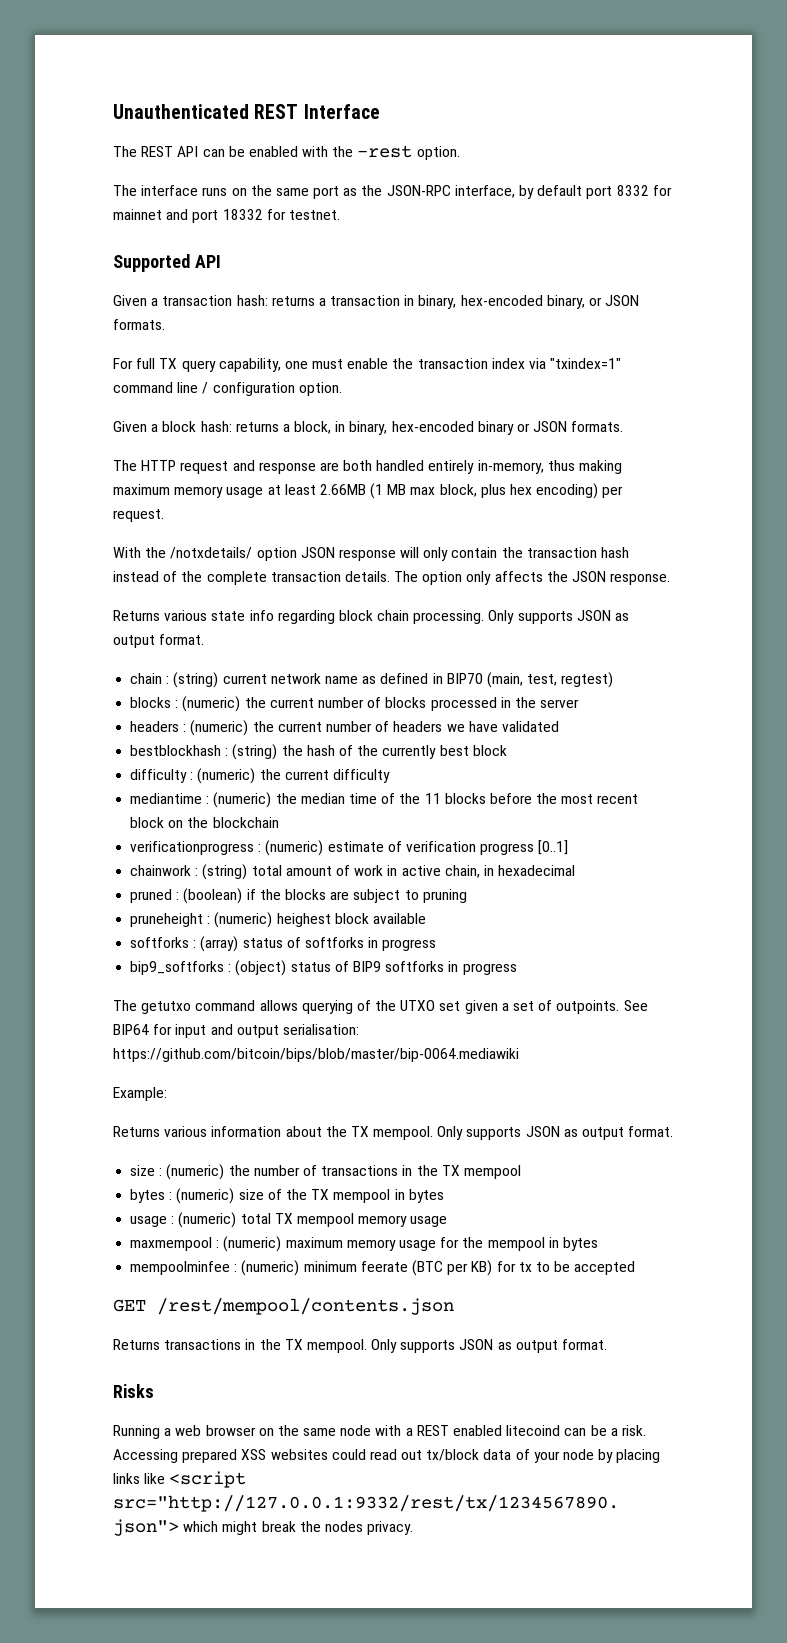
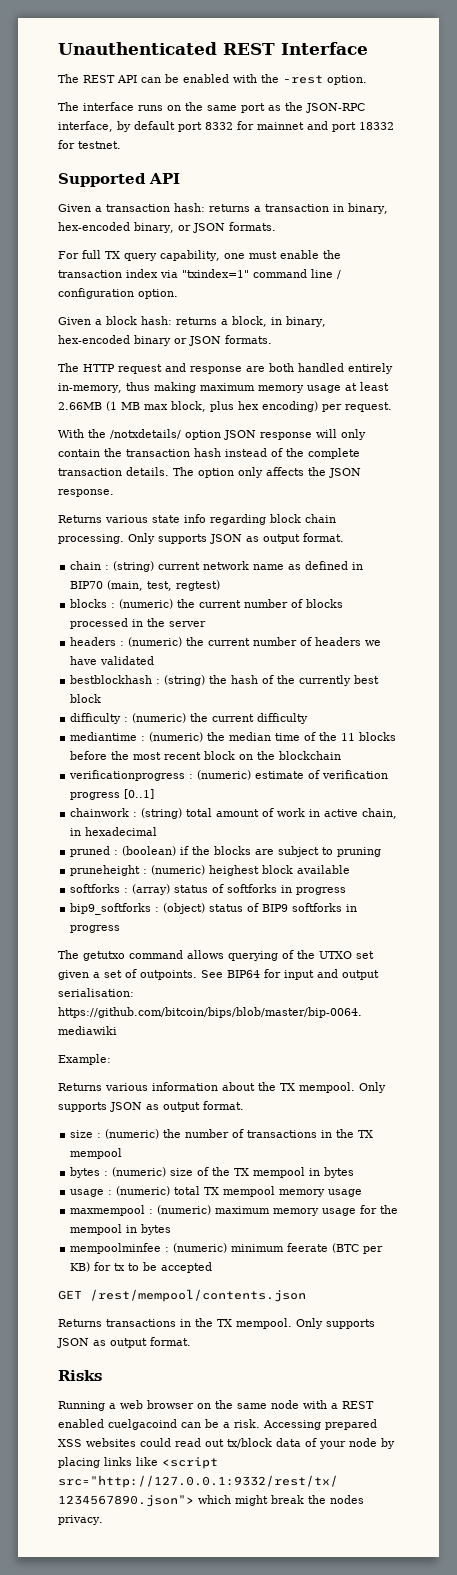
- Running a web browser on the same node with a REST enabled litecoind can be a risk.
+ Running a web browser on the same node with a REST enabled cuelgacoind can be a risk.

